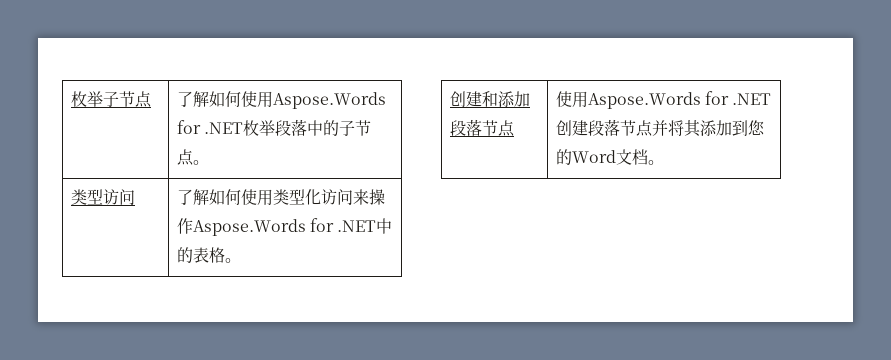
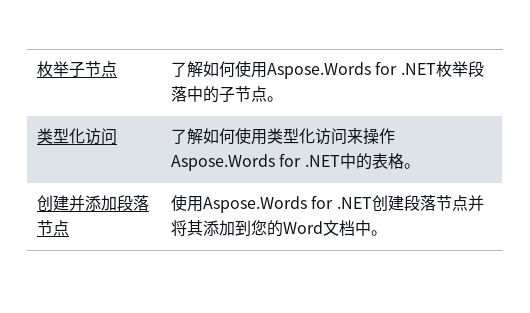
- 类型访问 | 了解如何使用类型化访问来操作Aspose.Words for .NET中的表格。
+ 类型化访问 | 了解如何使用类型化访问来操作Aspose.Words for .NET中的表格。
- 创建和添加段落节点 | 使用Aspose.Words for .NET创建段落节点并将其添加到您的Word文档。
+ 创建并添加段落节点 | 使用Aspose.Words for .NET创建段落节点并将其添加到您的Word文档中。

